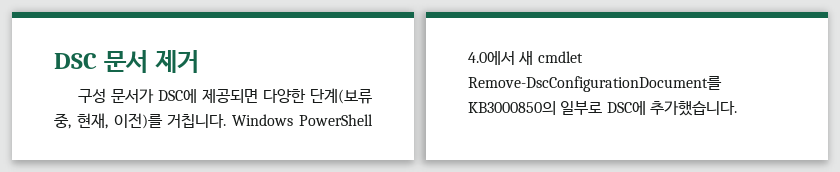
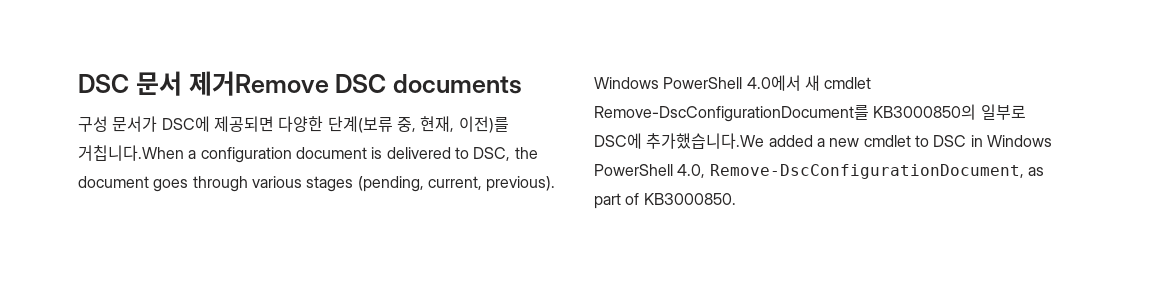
- DSC 문서 제거
+ DSC 문서 제거Remove DSC documents
- 구성 문서가 DSC에 제공되면 다양한 단계(보류 중, 현재, 이전)를 거칩니다.
+ 구성 문서가 DSC에 제공되면 다양한 단계(보류 중, 현재, 이전)를 거칩니다.When a configuration document is delivered to DSC, the document goes through various stages (pending, current, previous).
- Windows PowerShell 4.0에서 새 cmdlet Remove-DscConfigurationDocument를 KB3000850의 일부로 DSC에 추가했습니다.
+ Windows PowerShell 4.0에서 새 cmdlet Remove-DscConfigurationDocument를 KB3000850의 일부로 DSC에 추가했습니다.We added a new cmdlet to DSC in Windows PowerShell 4.0, Remove-DscConfigurationDocument, as part of KB3000850.

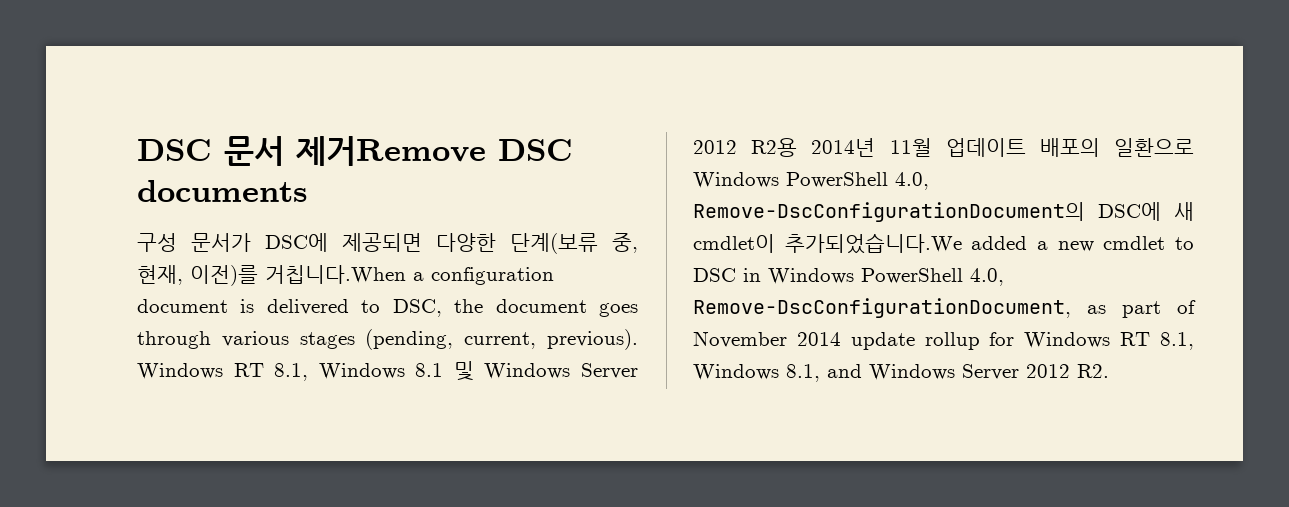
- Windows PowerShell 4.0에서 새 cmdlet Remove-DscConfigurationDocument를 KB3000850의 일부로 DSC에 추가했습니다.We added a new cmdlet to DSC in Windows PowerShell 4.0, Remove-DscConfigurationDocument, as part of KB3000850.
+ Windows RT 8.1, Windows 8.1 및 Windows Server 2012 R2용 2014년 11월 업데이트 배포의 일환으로 Windows PowerShell 4.0, Remove-DscConfigurationDocument의 DSC에 새 cmdlet이 추가되었습니다.We added a new cmdlet to DSC in Windows PowerShell 4.0, Remove-DscConfigurationDocument, as part of November 2014 update rollup for Windows RT 8.1, Windows 8.1, and Windows Server 2012 R2.

